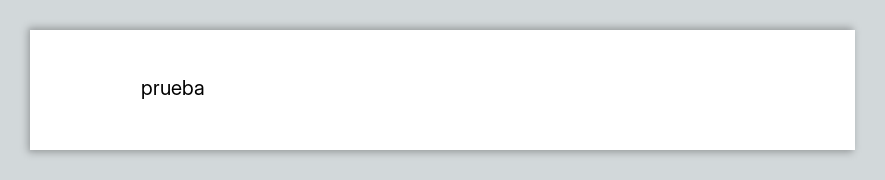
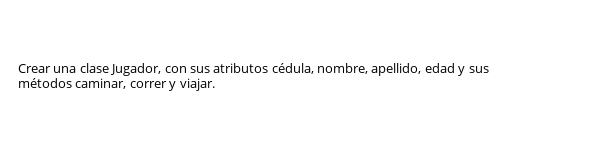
- prueba
+ Crear una clase Jugador, con sus atributos cédula, nombre, apellido, edad y sus métodos caminar, correr y viajar.

